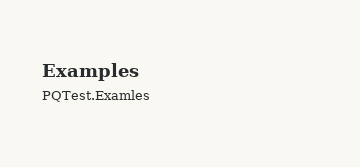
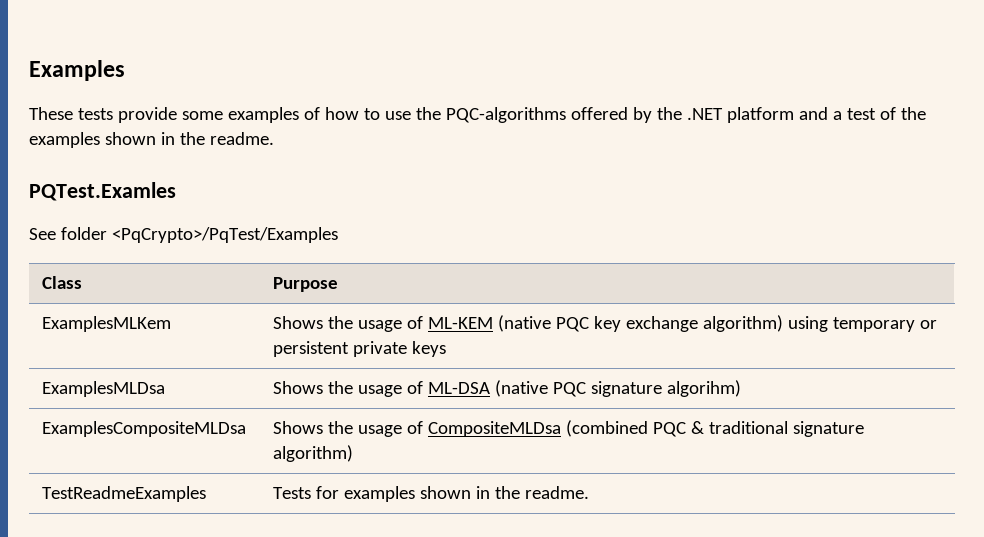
+ These tests provide some examples of how to use the PQC-algorithms offered by the .NET platform and a test of the examples shown in the readme.
  PQTest.Examles
+ See folder <PqCrypto>/PqTest/Examples
+ Class | Purpose
+ ExamplesMLKem | Shows the usage of ML-KEM (native PQC key exchange algorithm) using temporary or persistent private keys
+ ExamplesMLDsa | Shows the usage of ML-DSA (native PQC signature algorihm)
+ ExamplesCompositeMLDsa | Shows the usage of CompositeMLDsa (combined PQC & traditional signature algorithm)
+ TestReadmeExamples | Tests for examples shown in the readme.

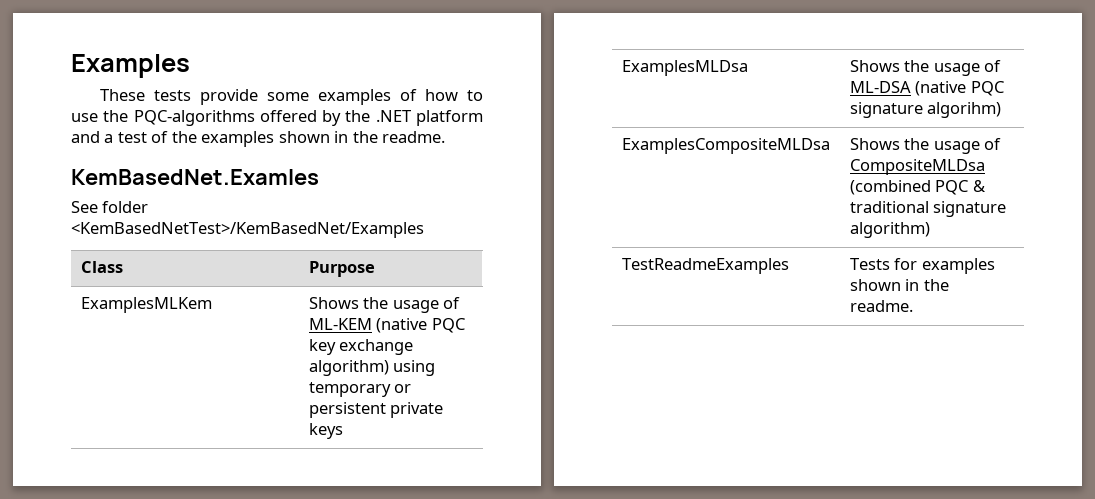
- PQTest.Examles
+ KemBasedNet.Examles
- See folder <PqCrypto>/PqTest/Examples
+ See folder <KemBasedNetTest>/KemBasedNet/Examples

